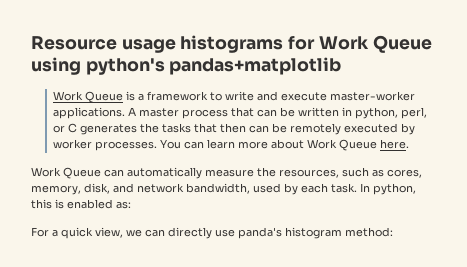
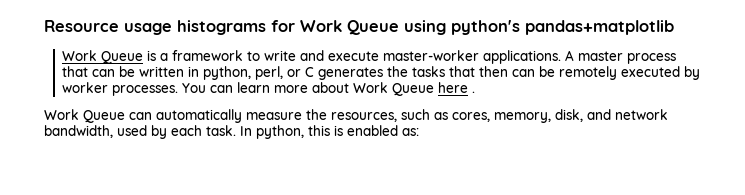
- You can learn more about Work Queue here.
+ You can learn more about Work Queue here .
- For a quick view, we can directly use panda's histogram method:

